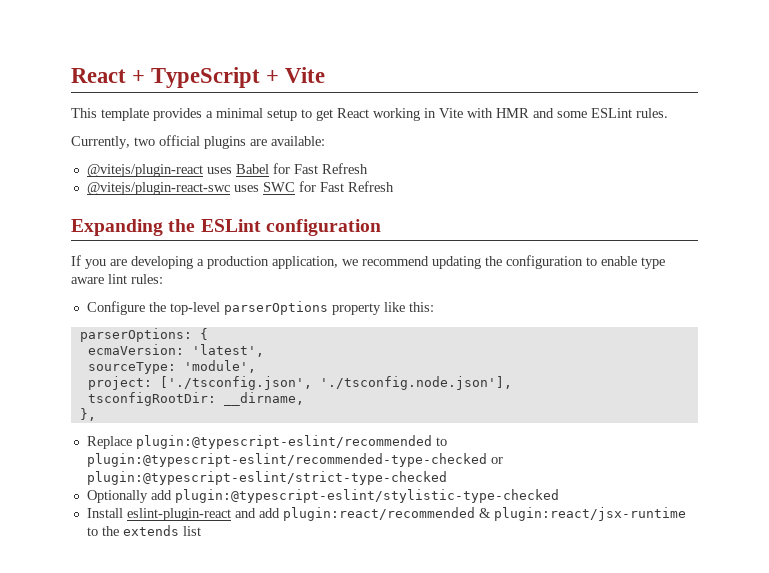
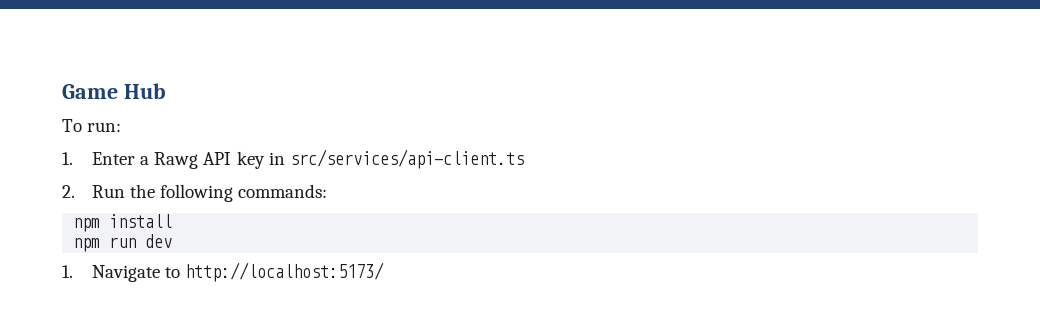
- React + TypeScript + Vite
- This template provides a minimal setup to get React working in Vite with HMR and some ESLint rules.
- Currently, two official plugins are available:
- @vitejs/plugin-react uses Babel for Fast Refresh
- @vitejs/plugin-react-swc uses SWC for Fast Refresh
- Expanding the ESLint configuration
- If you are developing a production application, we recommend updating the configuration to enable type aware lint rules:
- Configure the top-level parserOptions property like this:
- parserOptions: {
- ecmaVersion: 'latest',
- sourceType: 'module',
- project: ['./tsconfig.json', './tsconfig.node.json'],
- tsconfigRootDir: __dirname,
- },
- Replace plugin:@typescript-eslint/recommended to plugin:@typescript-eslint/recommended-type-checked or plugin:@typescript-eslint/strict-type-checked
- Optionally add plugin:@typescript-eslint/stylistic-type-checked
- Install eslint-plugin-react and add plugin:react/recommended & plugin:react/jsx-runtime to the extends list
+ Game Hub
+ To run:
+ 1. Enter a Rawg API key in src/services/api-client.ts
+ 2. Run the following commands:
+ npm install
+ npm run dev
+ 1. Navigate to http://localhost:5173/

